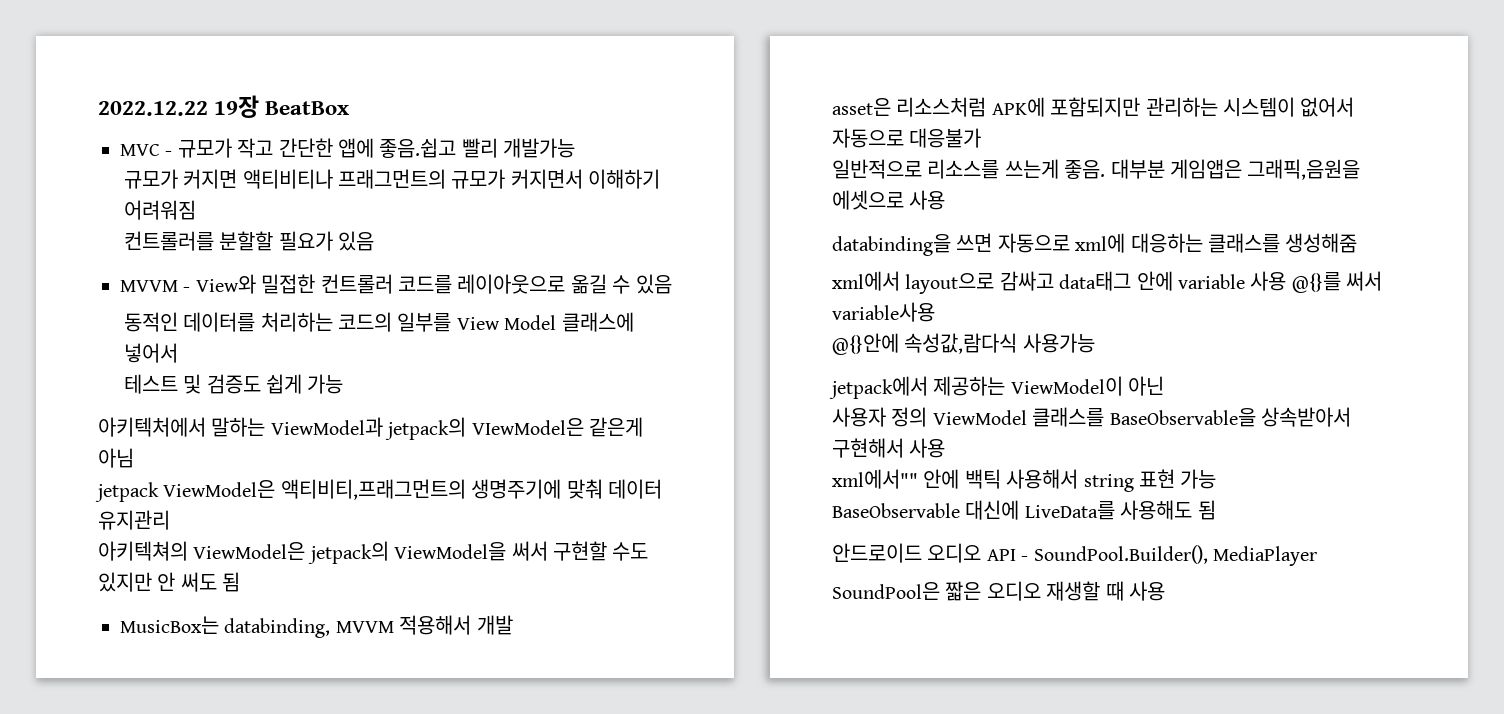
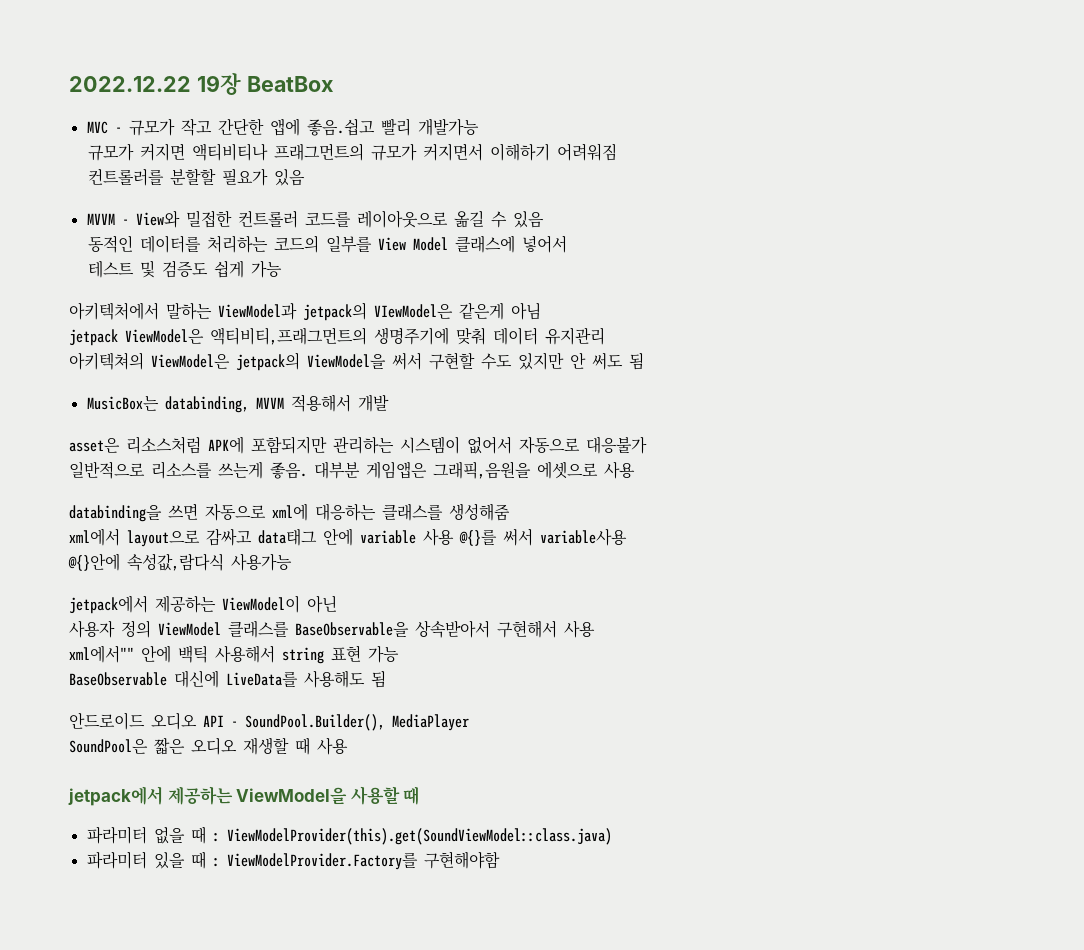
+ jetpack에서 제공하는 ViewModel을 사용할 때
+ 파라미터 없을 때 : ViewModelProvider(this).get(SoundViewModel::class.java)
+ 파라미터 있을 때 : ViewModelProvider.Factory를 구현해야함

